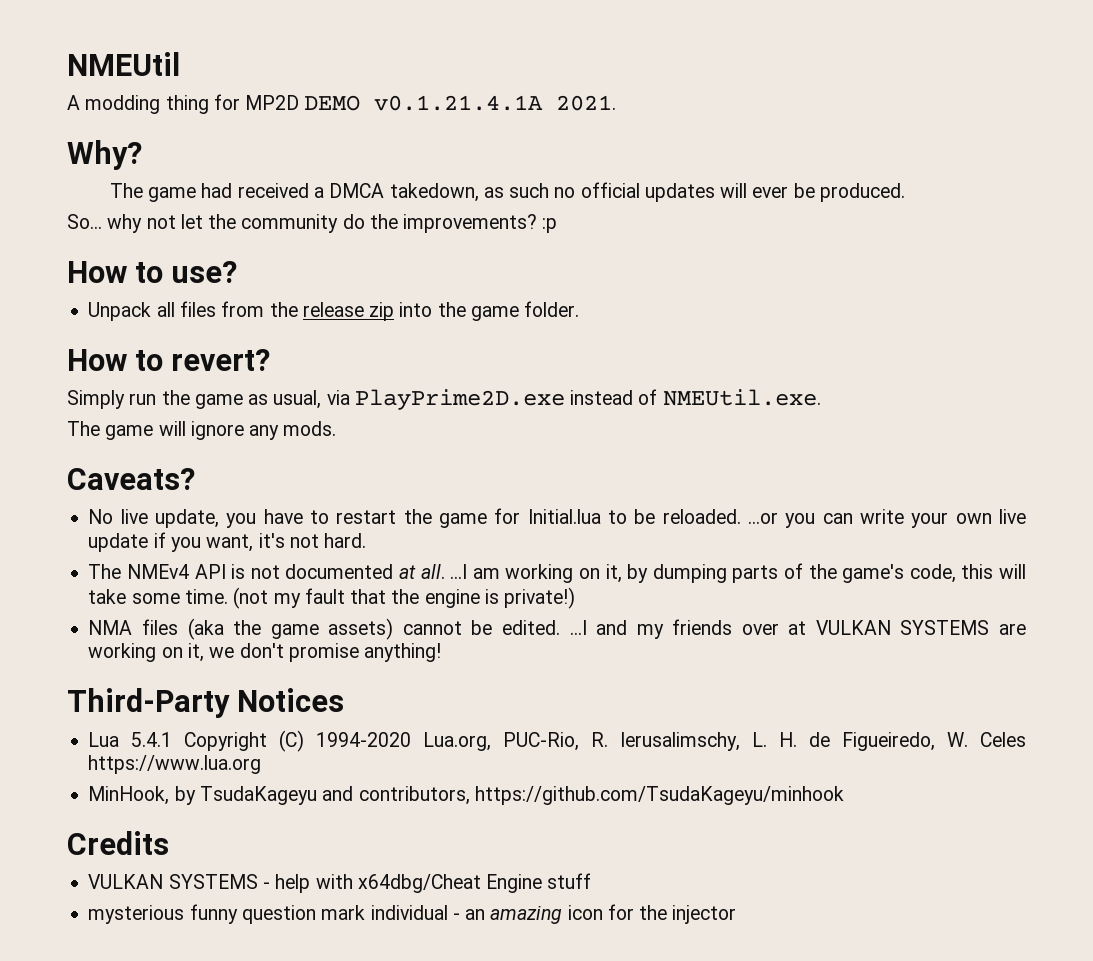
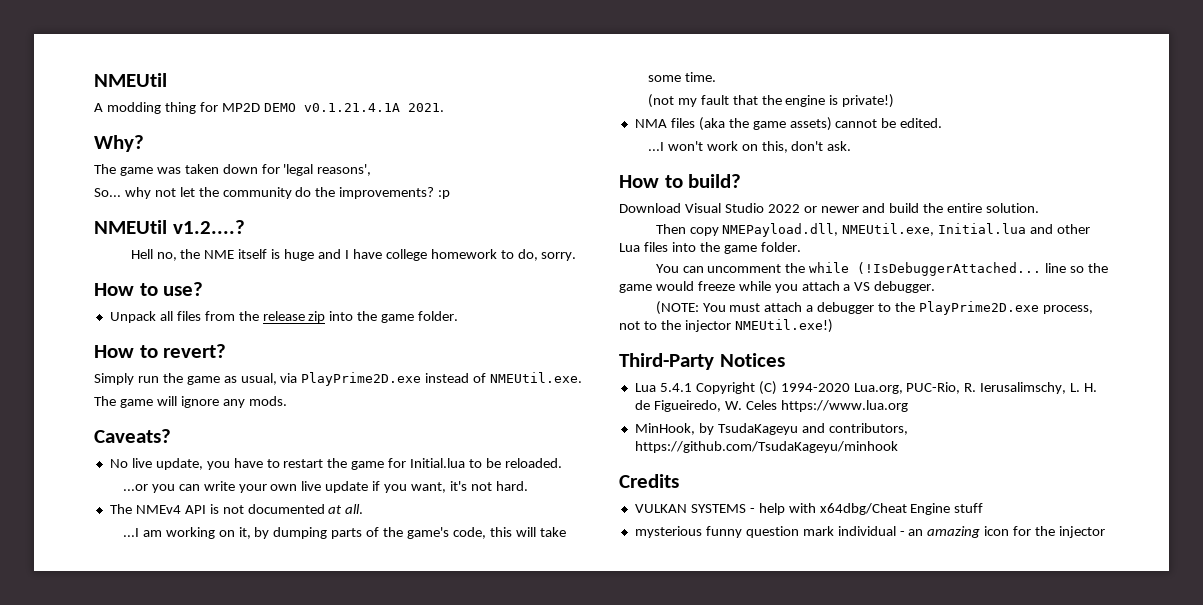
- The game had received a DMCA takedown, as such no official updates will ever be produced.
+ The game was taken down for 'legal reasons',
+ NMEUtil v1.2....?
+ Hell no, the NME itself is huge and I have college homework to do, sorry.
- No live update, you have to restart the game for Initial.lua to be reloaded. ...or you can write your own live update if you want, it's not hard.
+ No live update, you have to restart the game for Initial.lua to be reloaded.
+ ...or you can write your own live update if you want, it's not hard.
- The NMEv4 API is not documented at all. ...I am working on it, by dumping parts of the game's code, this will take some time. (not my fault that the engine is private!)
+ The NMEv4 API is not documented at all.
+ ...I am working on it, by dumping parts of the game's code, this will take some time.
+ (not my fault that the engine is private!)
- NMA files (aka the game assets) cannot be edited. ...I and my friends over at VULKAN SYSTEMS are working on it, we don't promise anything!
+ NMA files (aka the game assets) cannot be edited.
+ ...I won't work on this, don't ask.
+ How to build?
+ Download Visual Studio 2022 or newer and build the entire solution.
+ Then copy NMEPayload.dll, NMEUtil.exe, Initial.lua and other Lua files into the game folder.
+ You can uncomment the while (!IsDebuggerAttached... line so the game would freeze while you attach a VS debugger.
+ (NOTE: You must attach a debugger to the PlayPrime2D.exe process, not to the injector NMEUtil.exe!)

